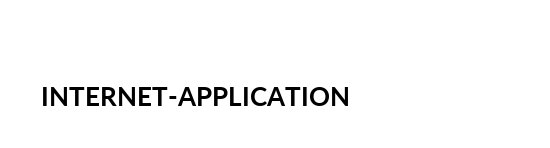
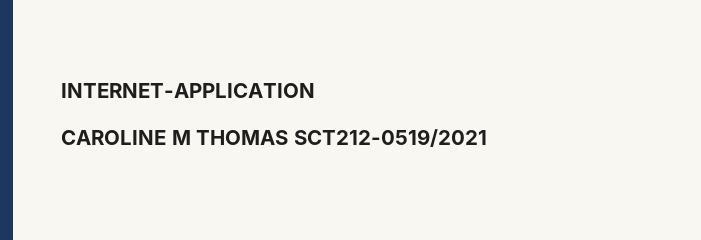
+ CAROLINE M THOMAS SCT212-0519/2021

